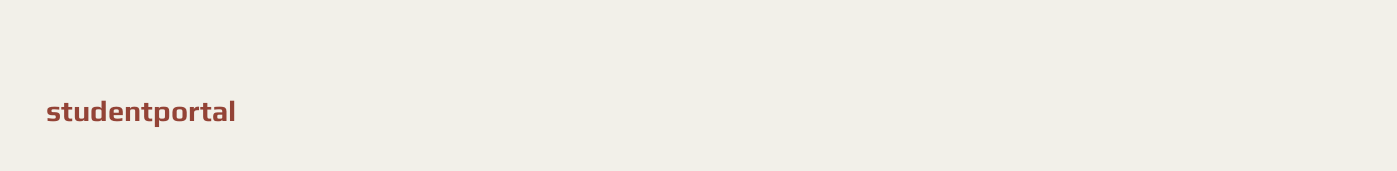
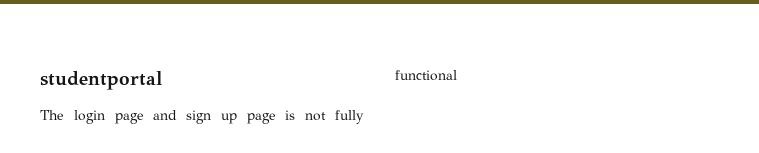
+ The login page and sign up page is not fully functional

